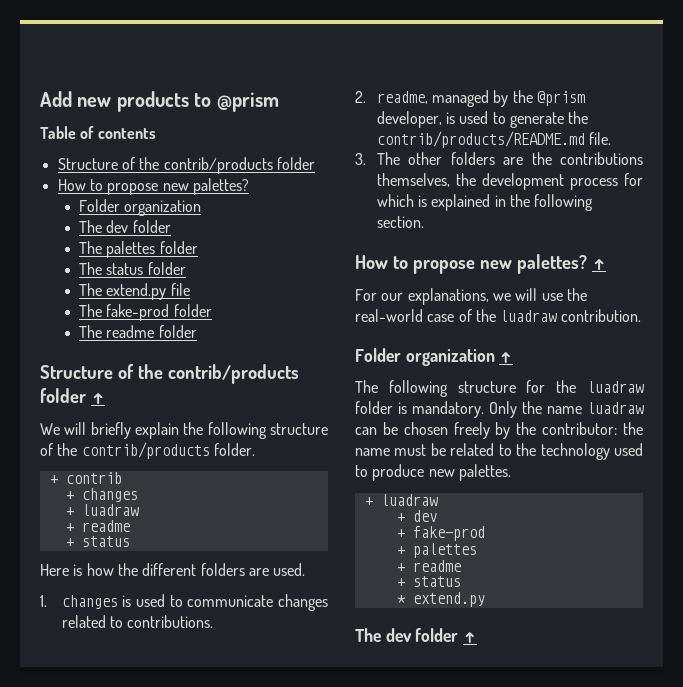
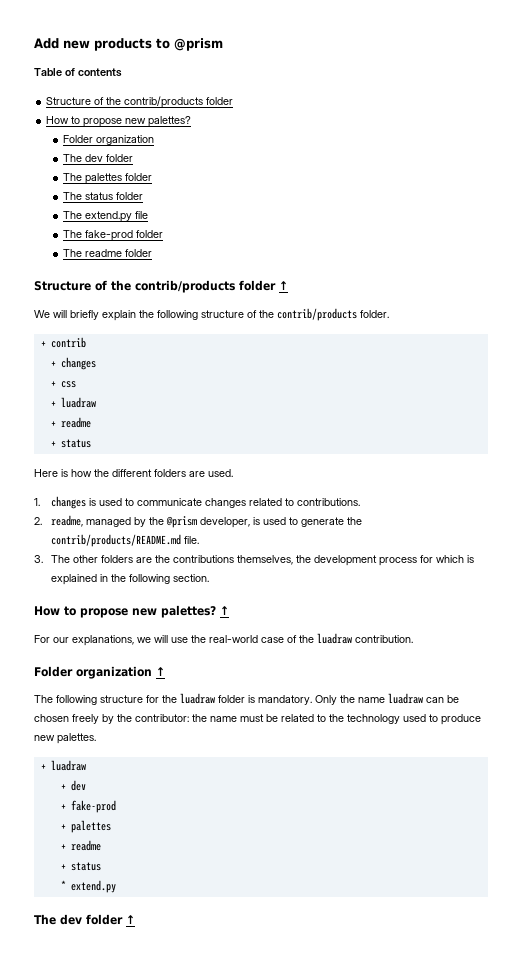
+ + css

